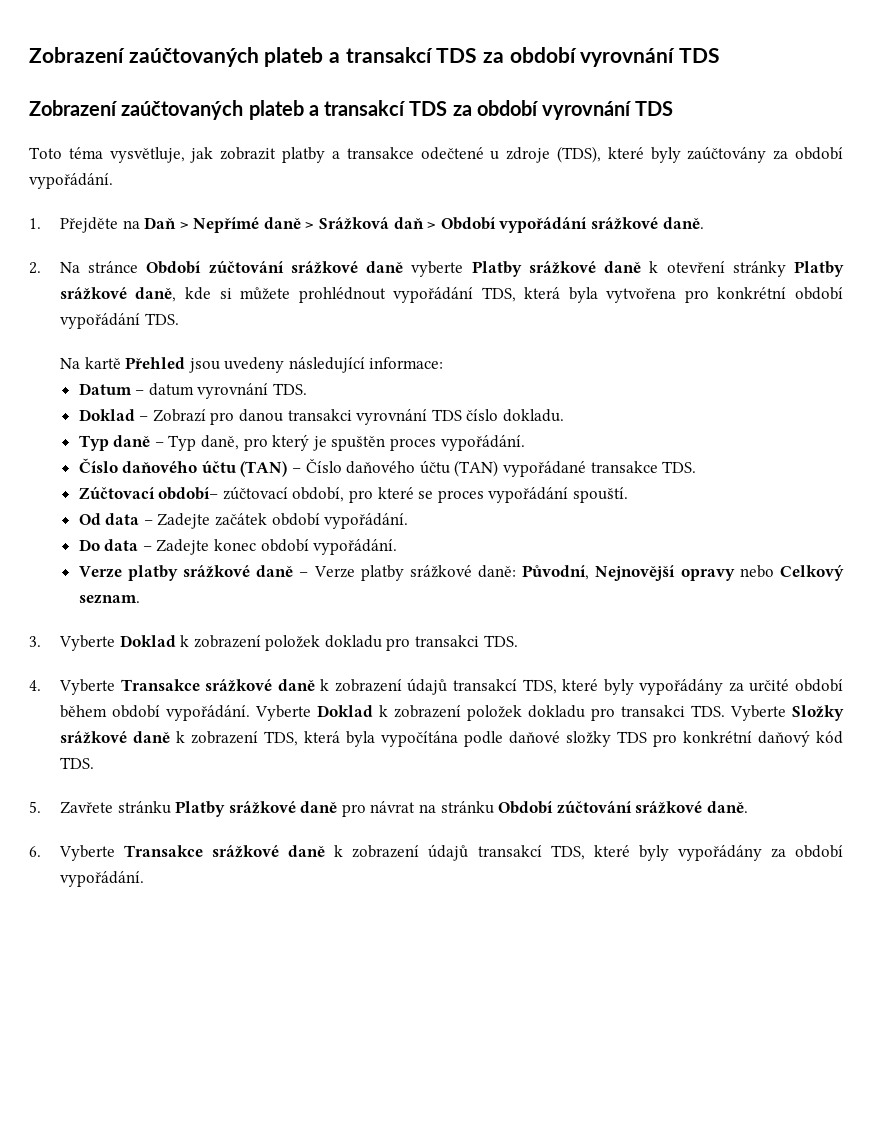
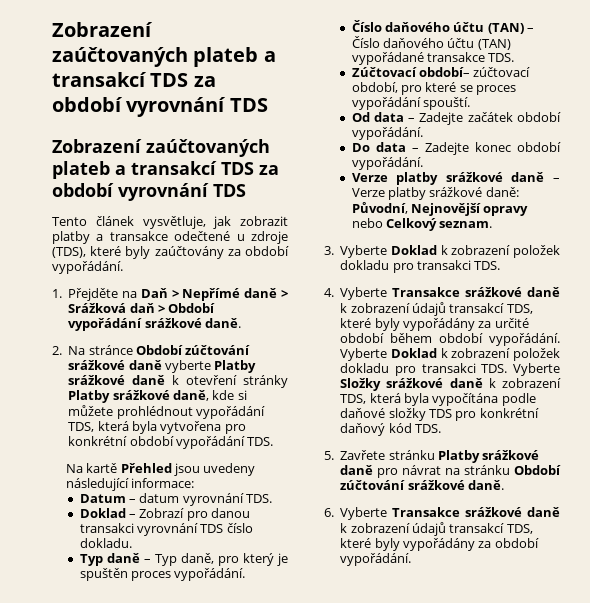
- Toto téma vysvětluje, jak zobrazit platby a transakce odečtené u zdroje (TDS), které byly zaúčtovány za období vypořádání.
+ Tento článek vysvětluje, jak zobrazit platby a transakce odečtené u zdroje (TDS), které byly zaúčtovány za období vypořádání.

